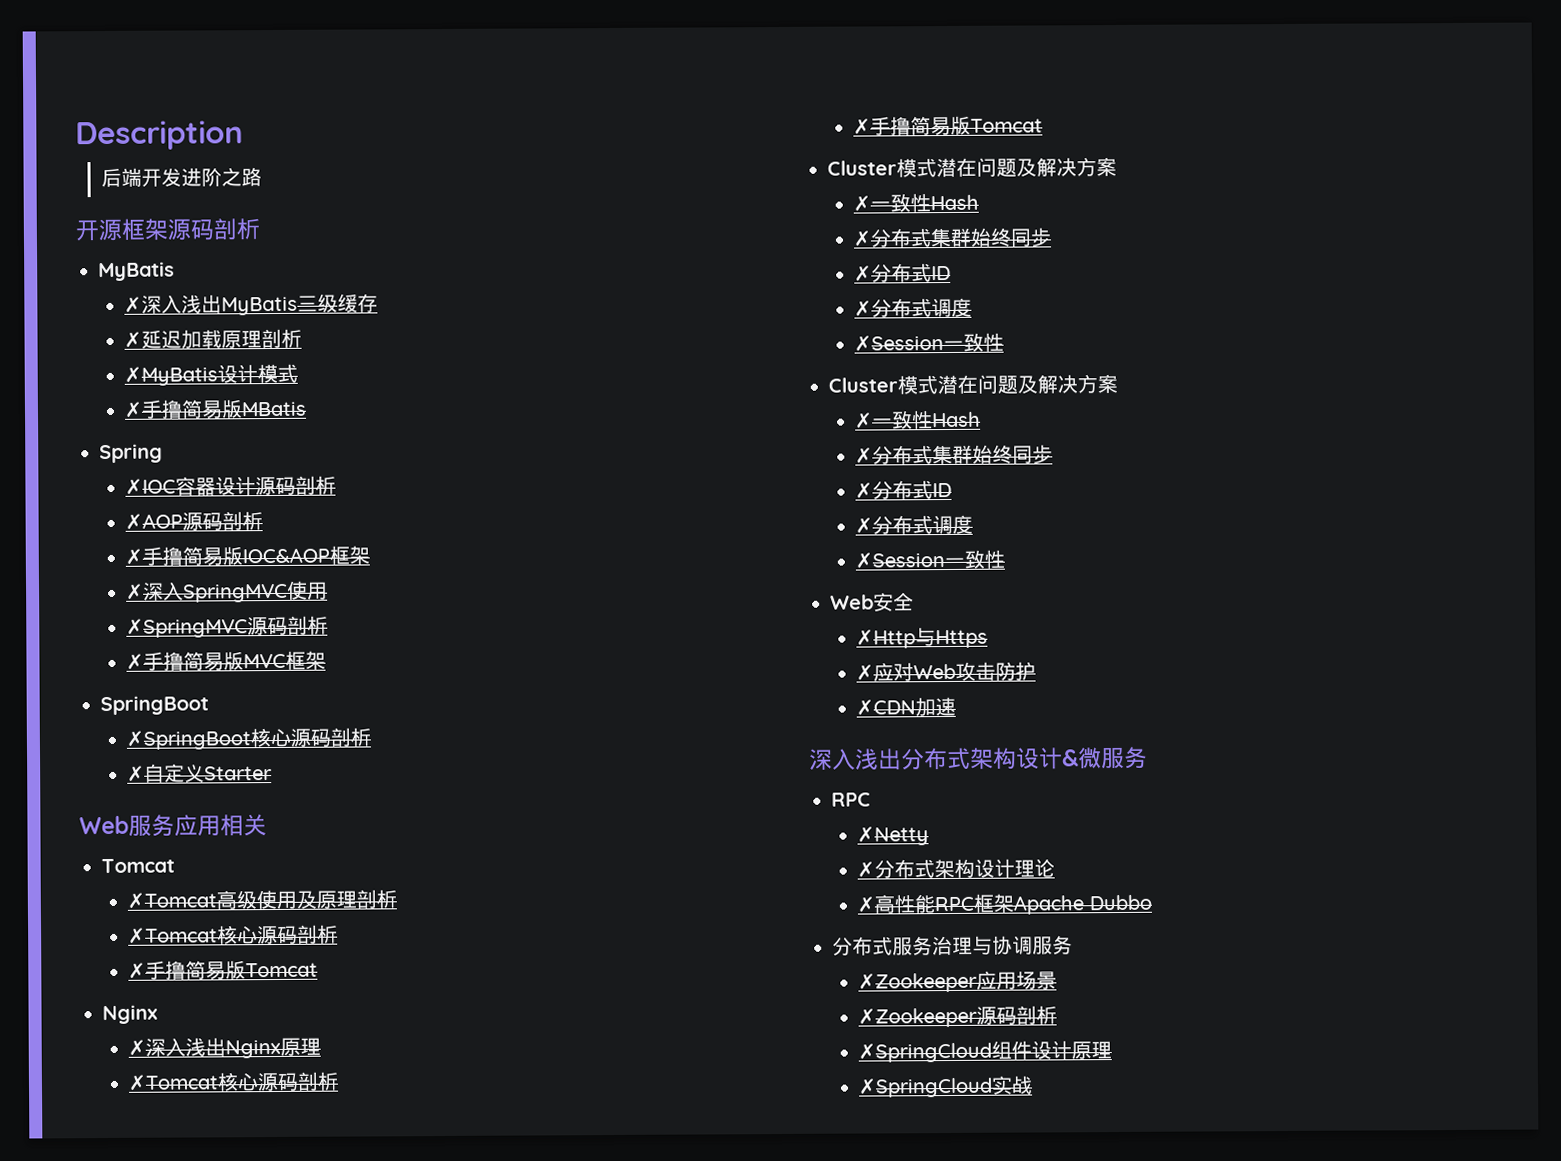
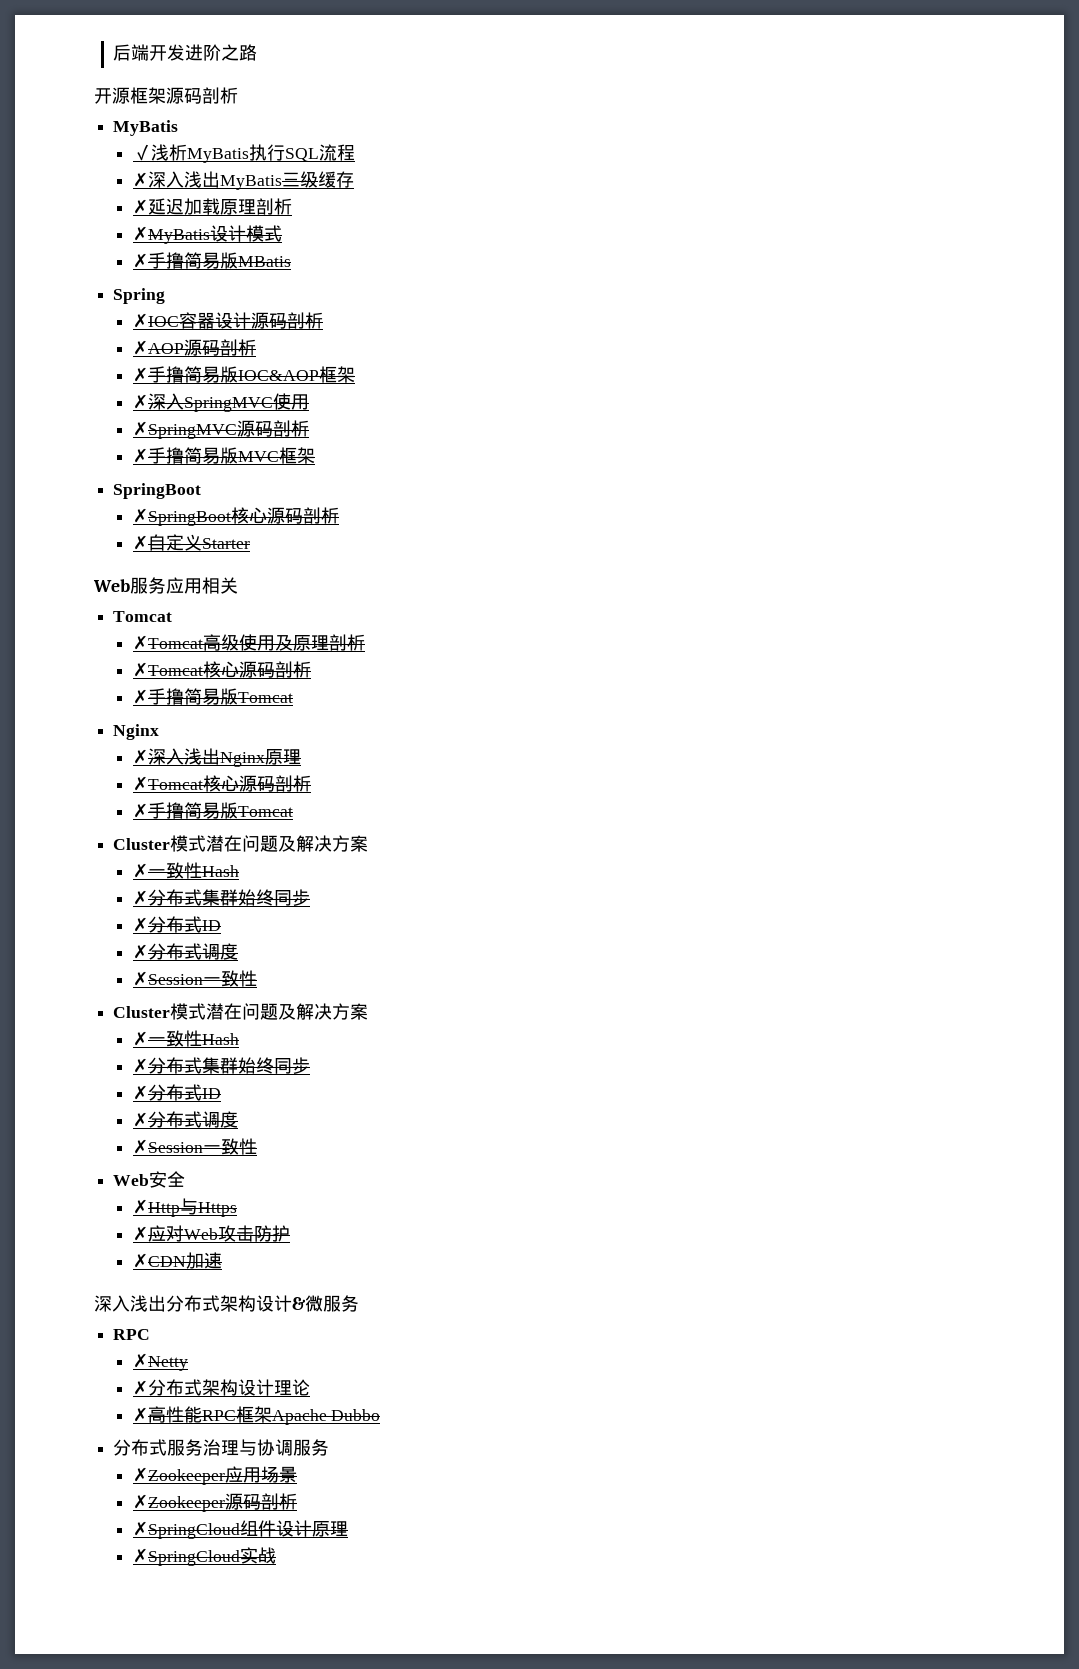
- Description
+ ✓浅析MyBatis执行SQL流程

